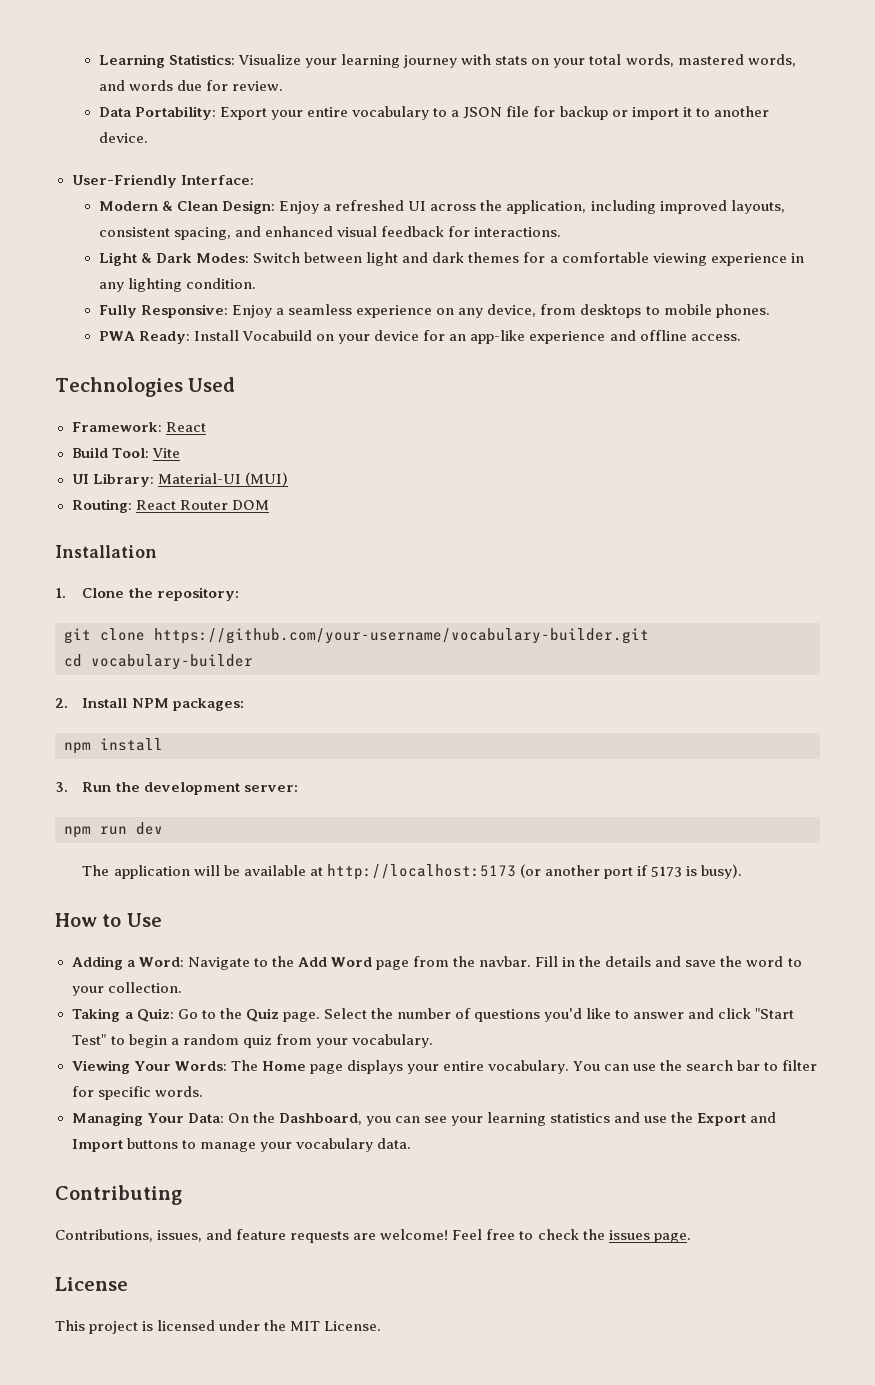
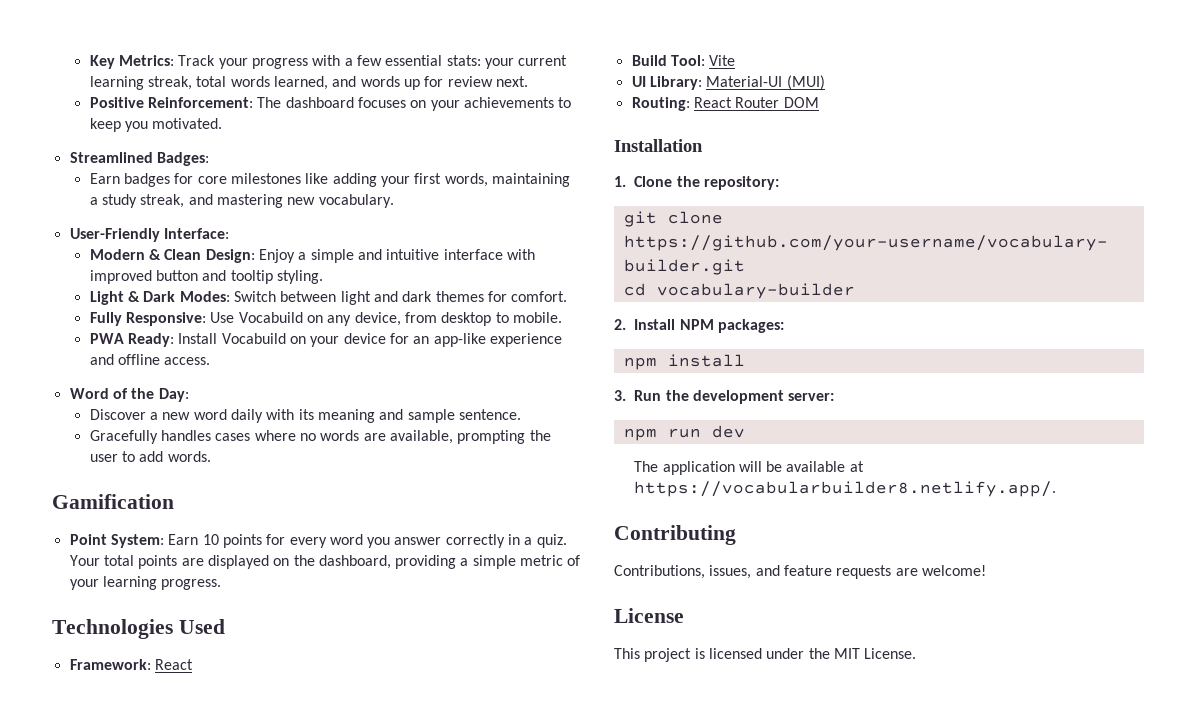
- Learning Statistics: Visualize your learning journey with stats on your total words, mastered words, and words due for review.
- Data Portability: Export your entire vocabulary to a JSON file for backup or import it to another device.
+ Key Metrics: Track your progress with a few essential stats: your current learning streak, total words learned, and words up for review next.
+ Positive Reinforcement: The dashboard focuses on your achievements to keep you motivated.
+ Streamlined Badges:
+ Earn badges for core milestones like adding your first words, maintaining a study streak, and mastering new vocabulary.
- Modern & Clean Design: Enjoy a refreshed UI across the application, including improved layouts, consistent spacing, and enhanced visual feedback for interactions.
+ Modern & Clean Design: Enjoy a simple and intuitive interface with improved button and tooltip styling.
- Light & Dark Modes: Switch between light and dark themes for a comfortable viewing experience in any lighting condition.
- Fully Responsive: Enjoy a seamless experience on any device, from desktops to mobile phones.
+ Light & Dark Modes: Switch between light and dark themes for comfort.
+ Fully Responsive: Use Vocabuild on any device, from desktop to mobile.
+ Word of the Day:
+ Discover a new word daily with its meaning and sample sentence.
+ Gracefully handles cases where no words are available, prompting the user to add words.
+ Gamification
+ Point System: Earn 10 points for every word you answer correctly in a quiz. Your total points are displayed on the dashboard, providing a simple metric of your learning progress.
- The application will be available at http://localhost:5173 (or another port if 5173 is busy).
- How to Use
- Adding a Word: Navigate to the Add Word page from the navbar. Fill in the details and save the word to your collection.
- Taking a Quiz: Go to the Quiz page. Select the number of questions you'd like to answer and click "Start Test" to begin a random quiz from your vocabulary.
- Viewing Your Words: The Home page displays your entire vocabulary. You can use the search bar to filter for specific words.
- Managing Your Data: On the Dashboard, you can see your learning statistics and use the Export and Import buttons to manage your vocabulary data.
+ The application will be available at https://vocabularbuilder8.netlify.app/.
- Feel free to check the issues page.

